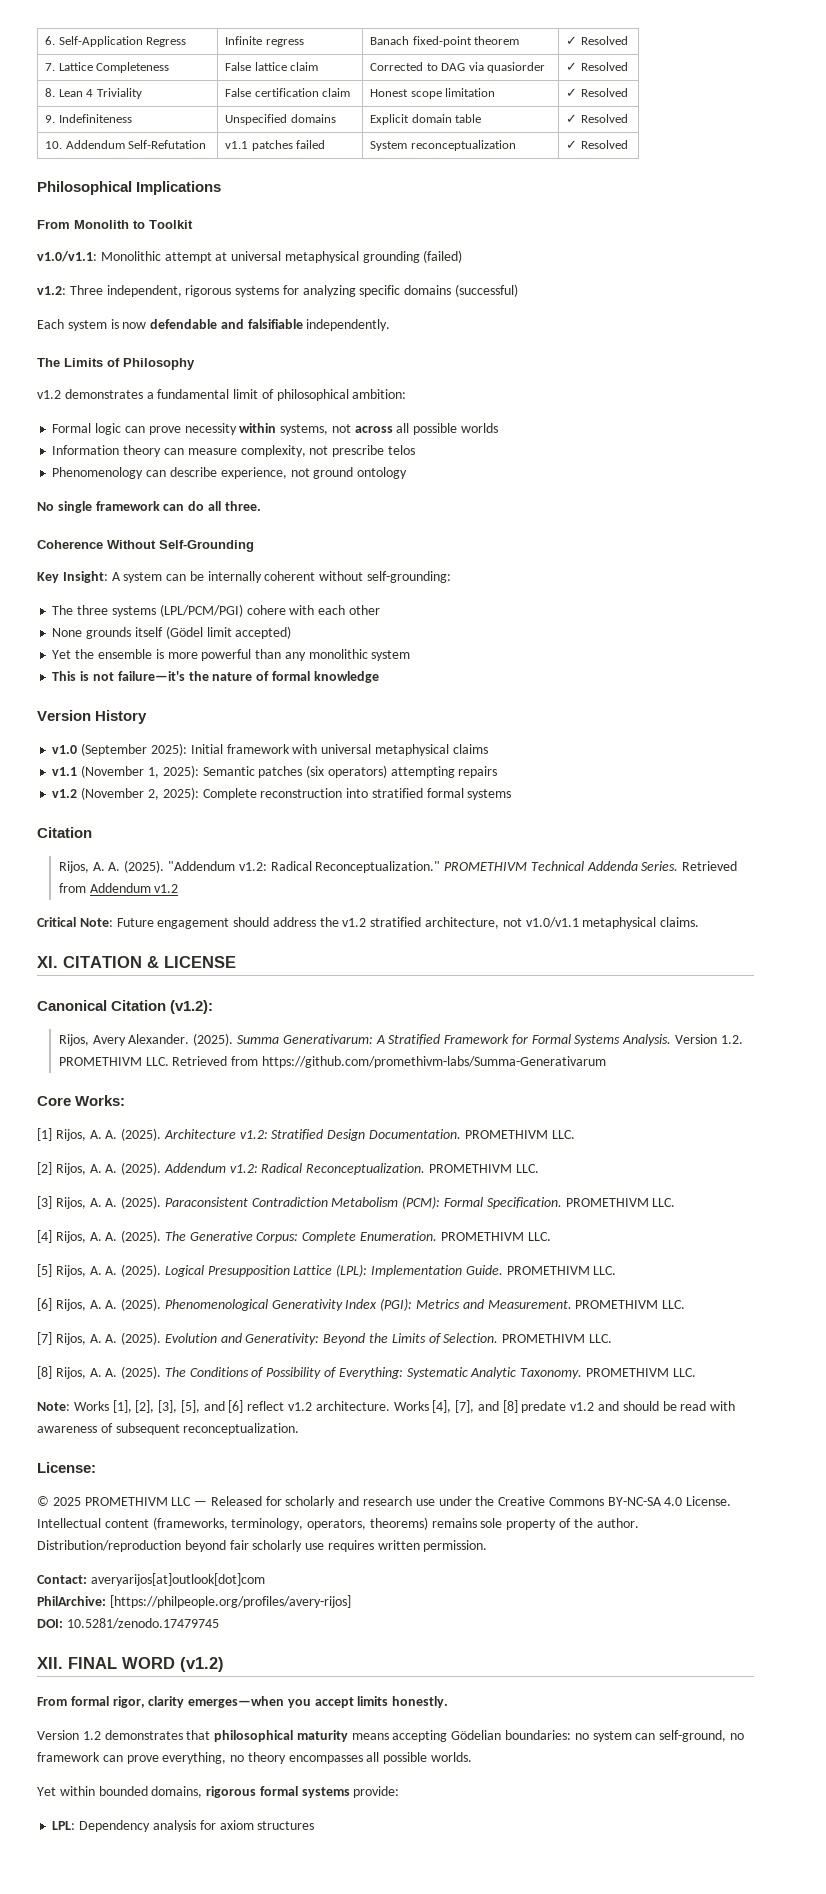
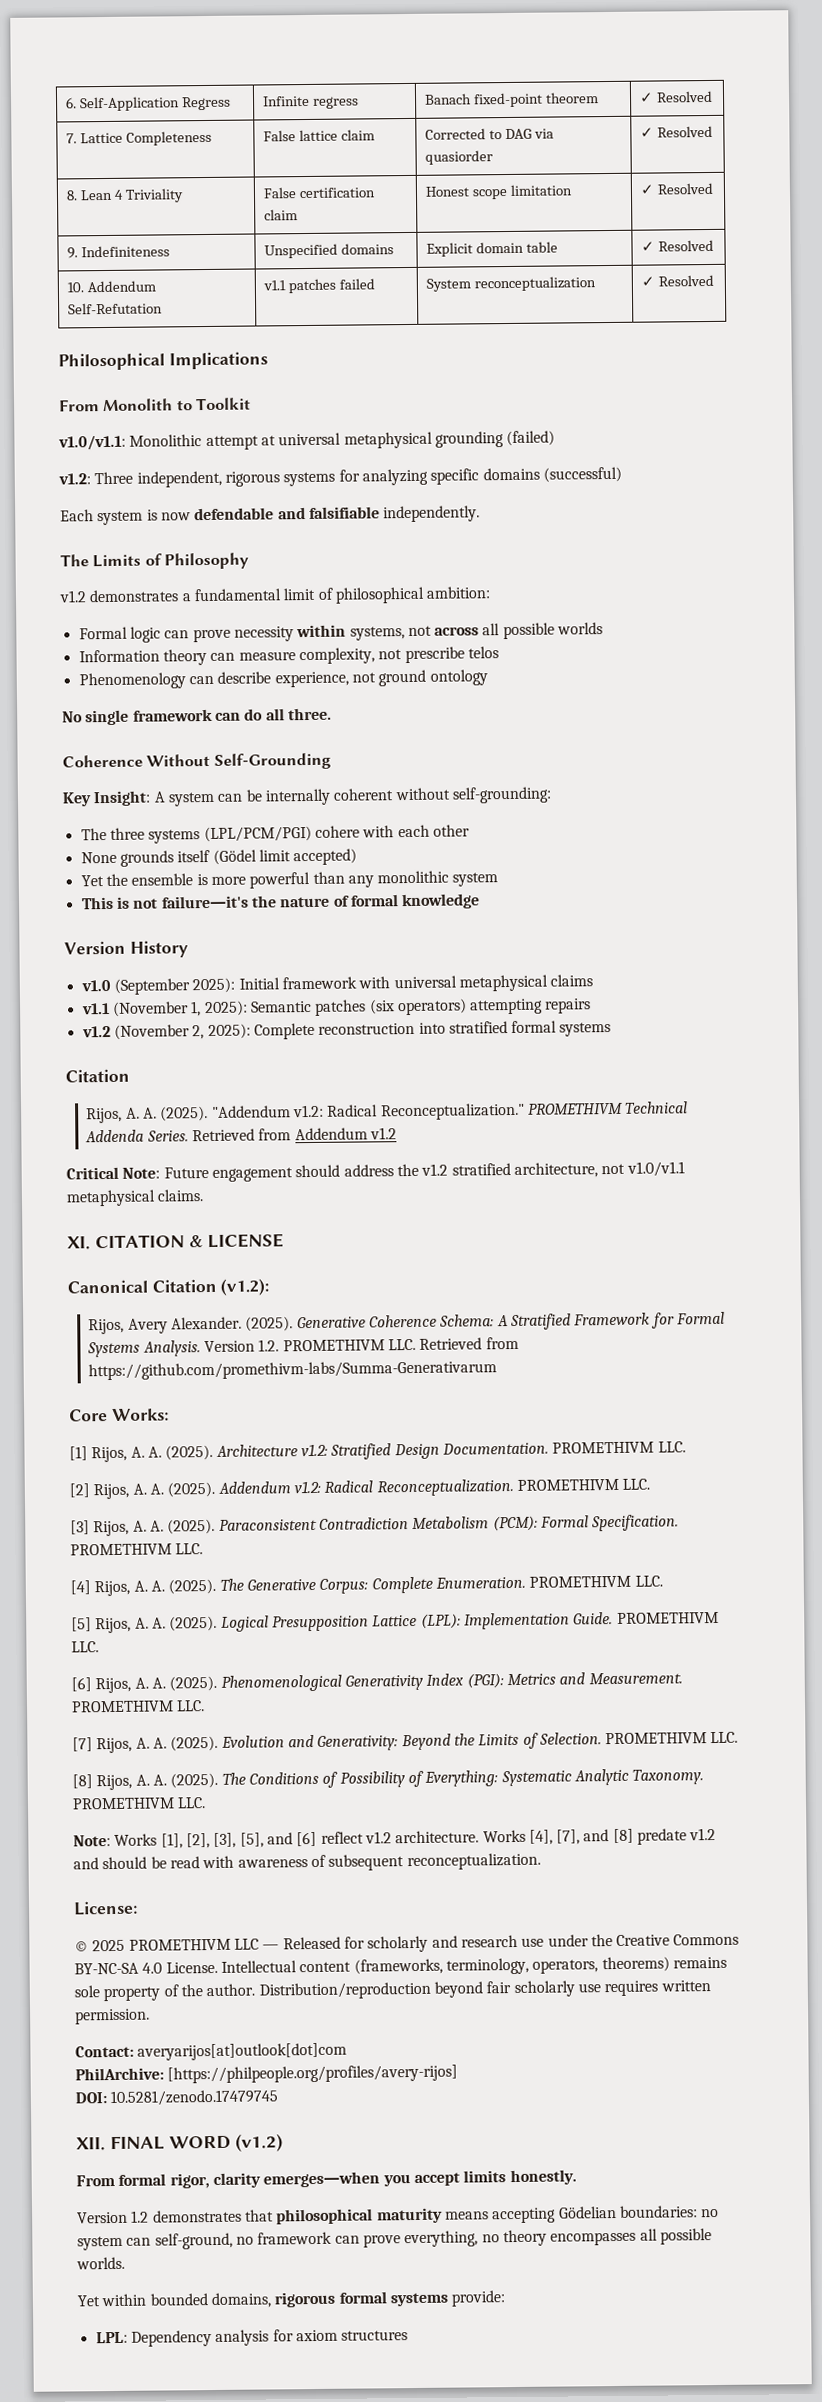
- Summa Generativarum: A Stratified Framework for Formal Systems Analysis.
+ Generative Coherence Schema: A Stratified Framework for Formal Systems Analysis.

